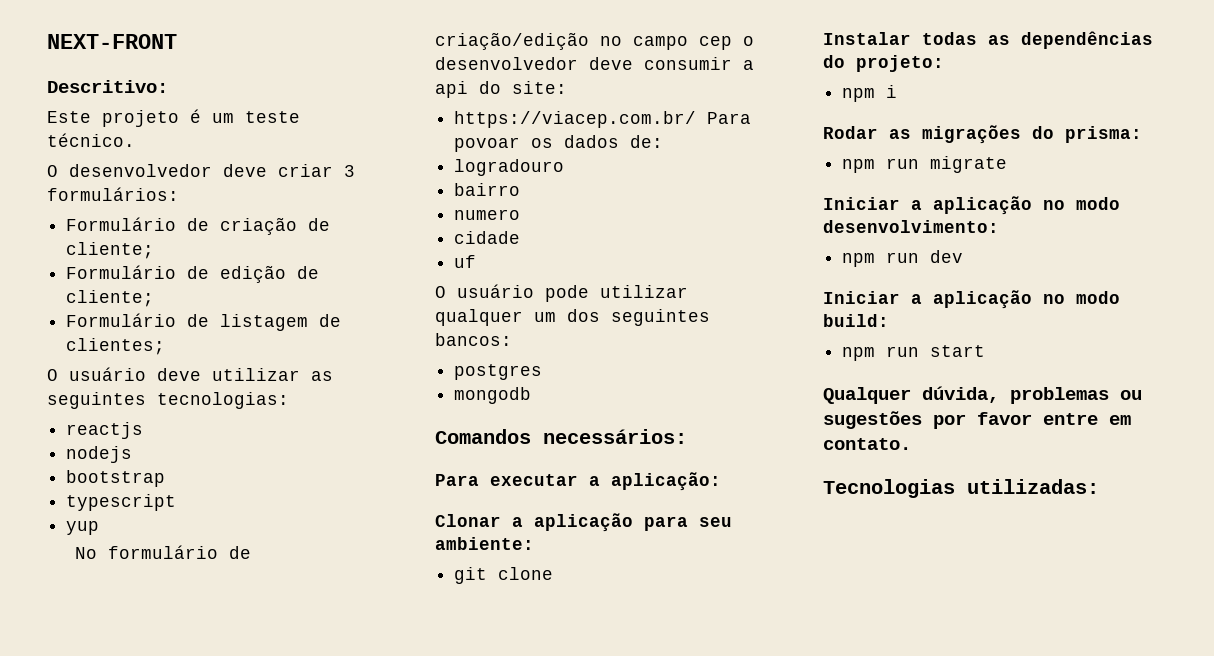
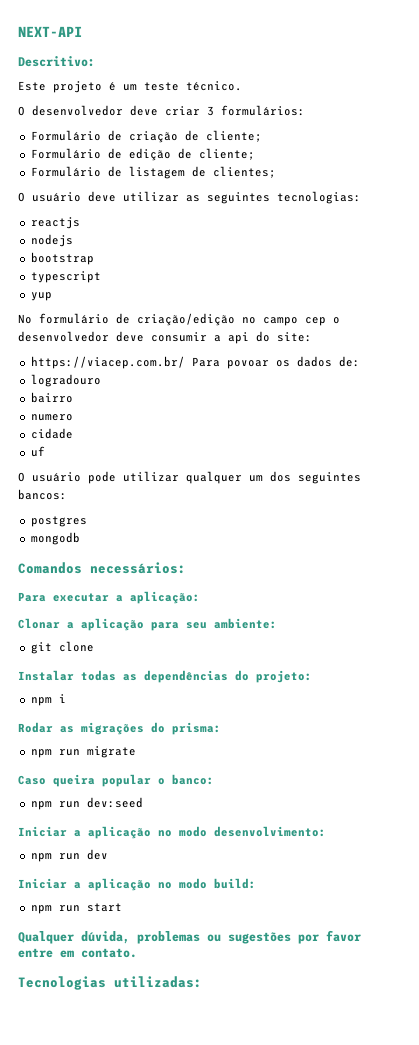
- NEXT-FRONT
+ NEXT-API
+ Caso queira popular o banco:
+ npm run dev:seed

